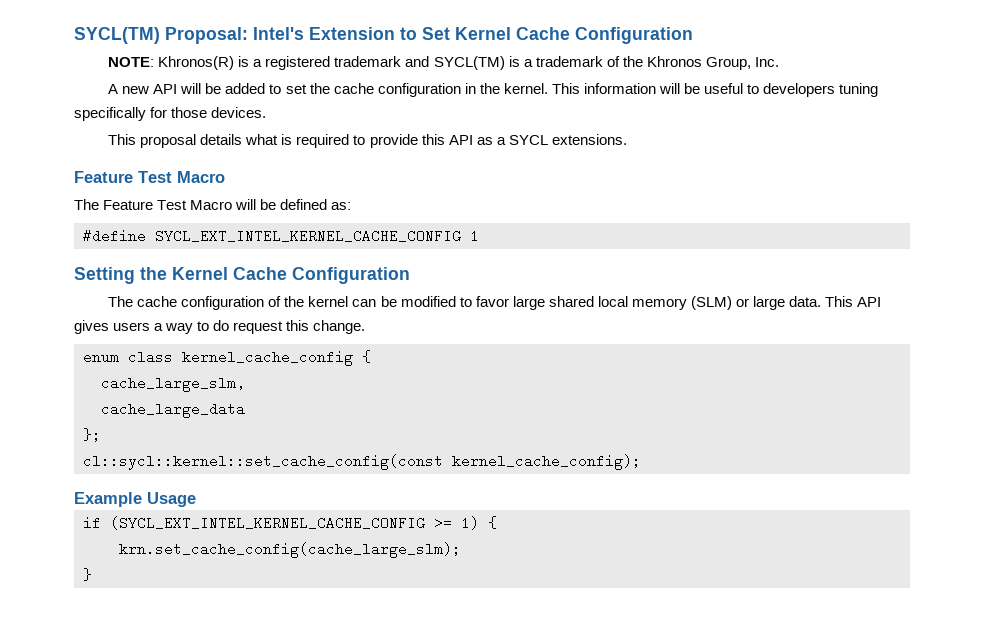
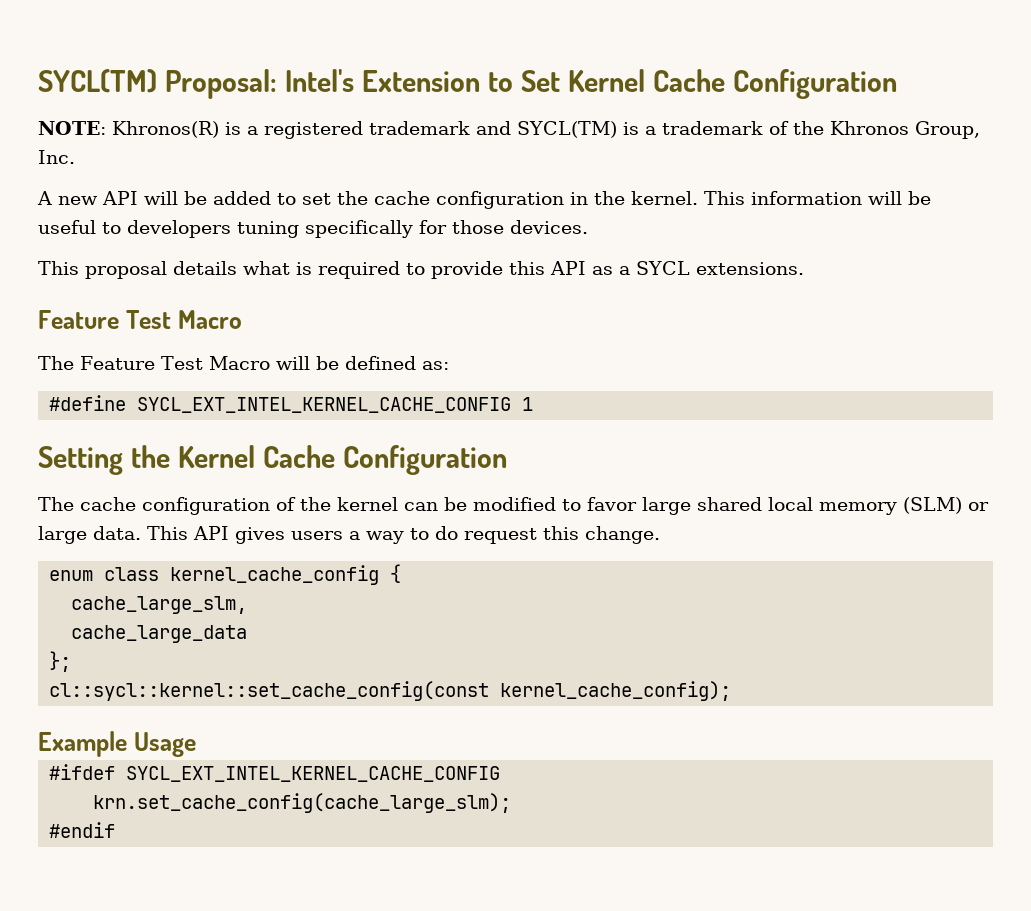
- if (SYCL_EXT_INTEL_KERNEL_CACHE_CONFIG >= 1) {
+ #ifdef SYCL_EXT_INTEL_KERNEL_CACHE_CONFIG
- }
+ #endif

